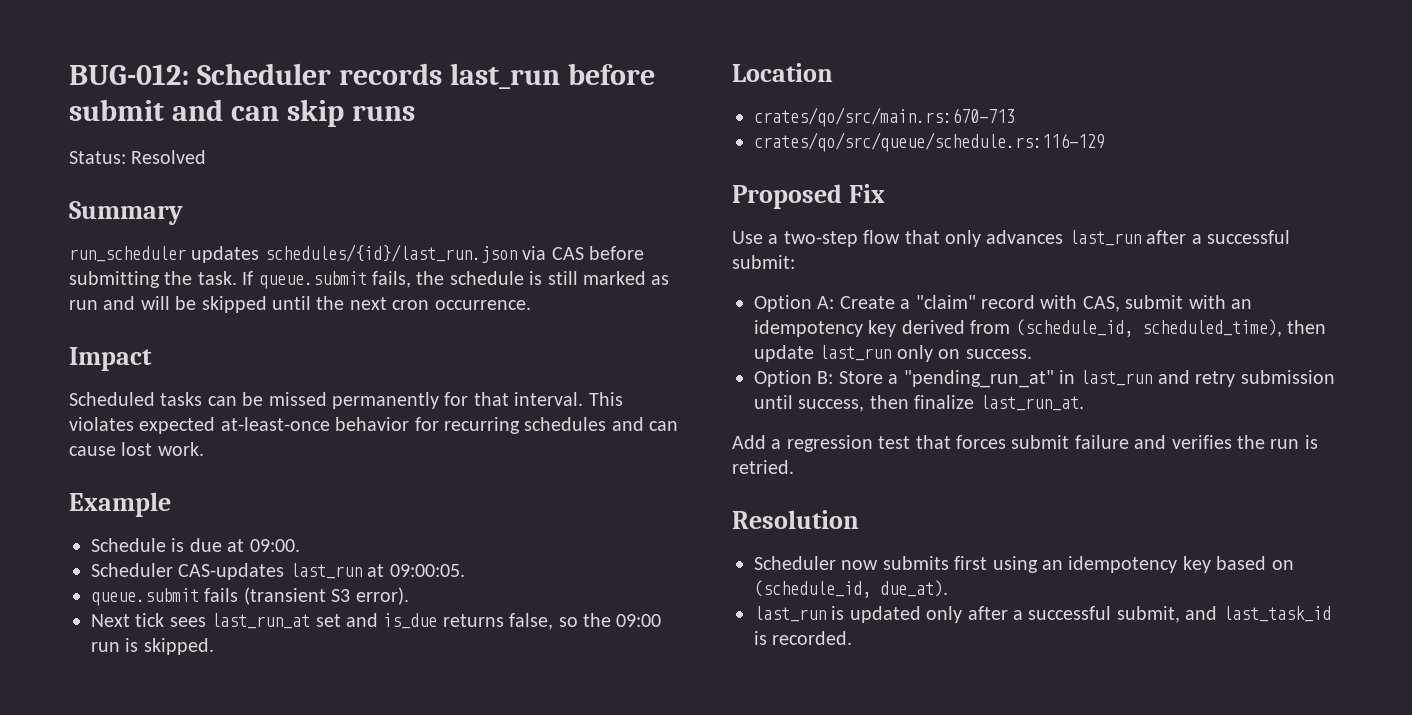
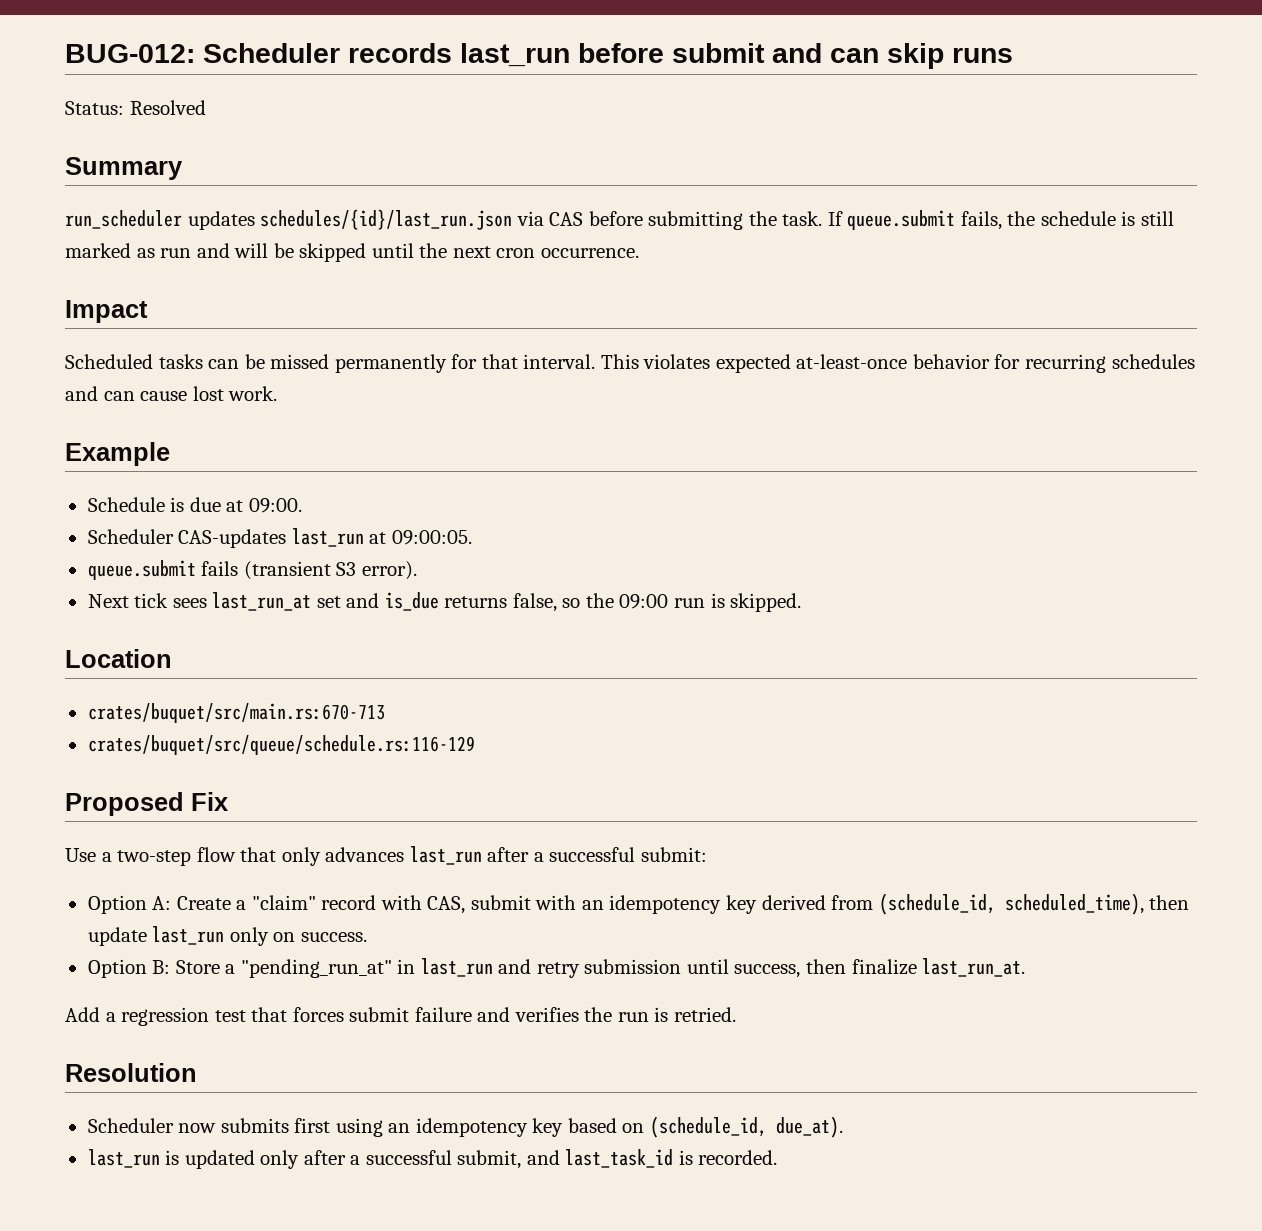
- crates/qo/src/main.rs:670-713
- crates/qo/src/queue/schedule.rs:116-129
+ crates/buquet/src/main.rs:670-713
+ crates/buquet/src/queue/schedule.rs:116-129

